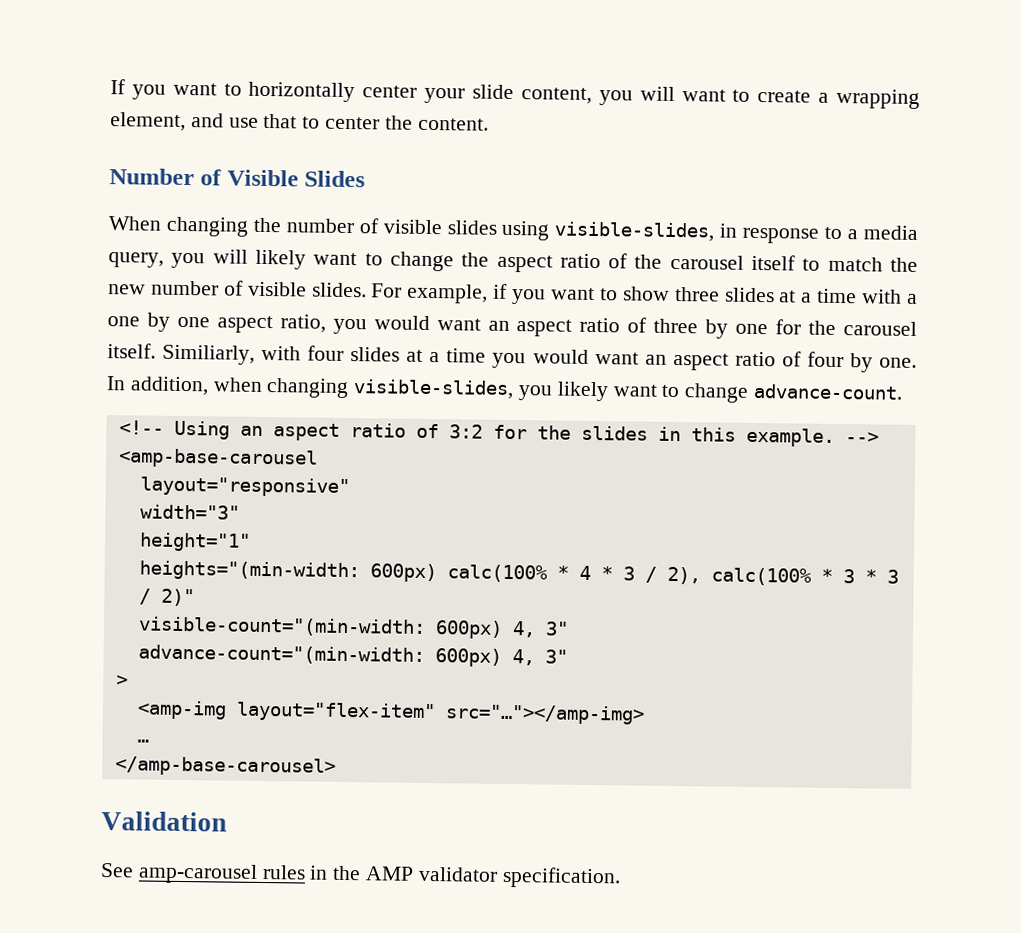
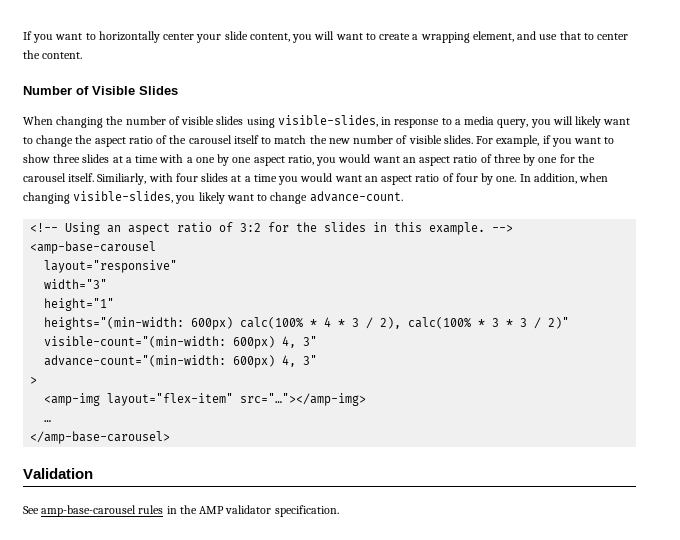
- See amp-carousel rules in the AMP validator specification.
+ See amp-base-carousel rules in the AMP validator specification.

